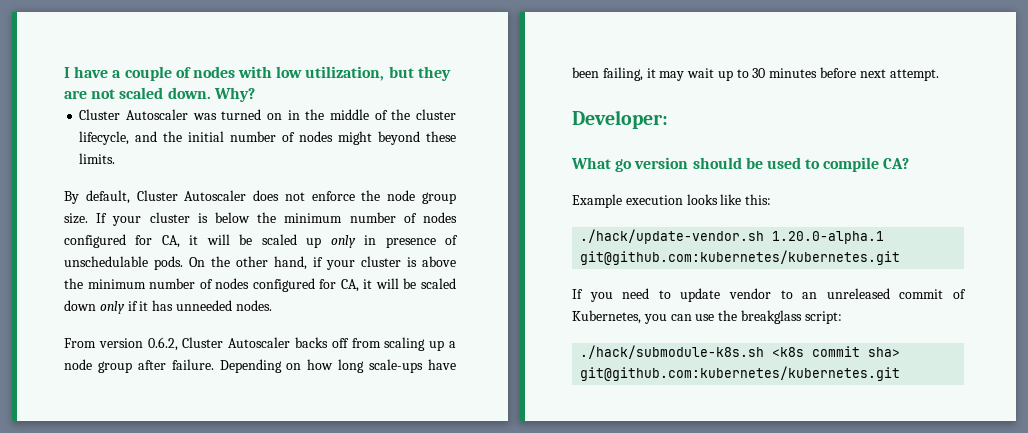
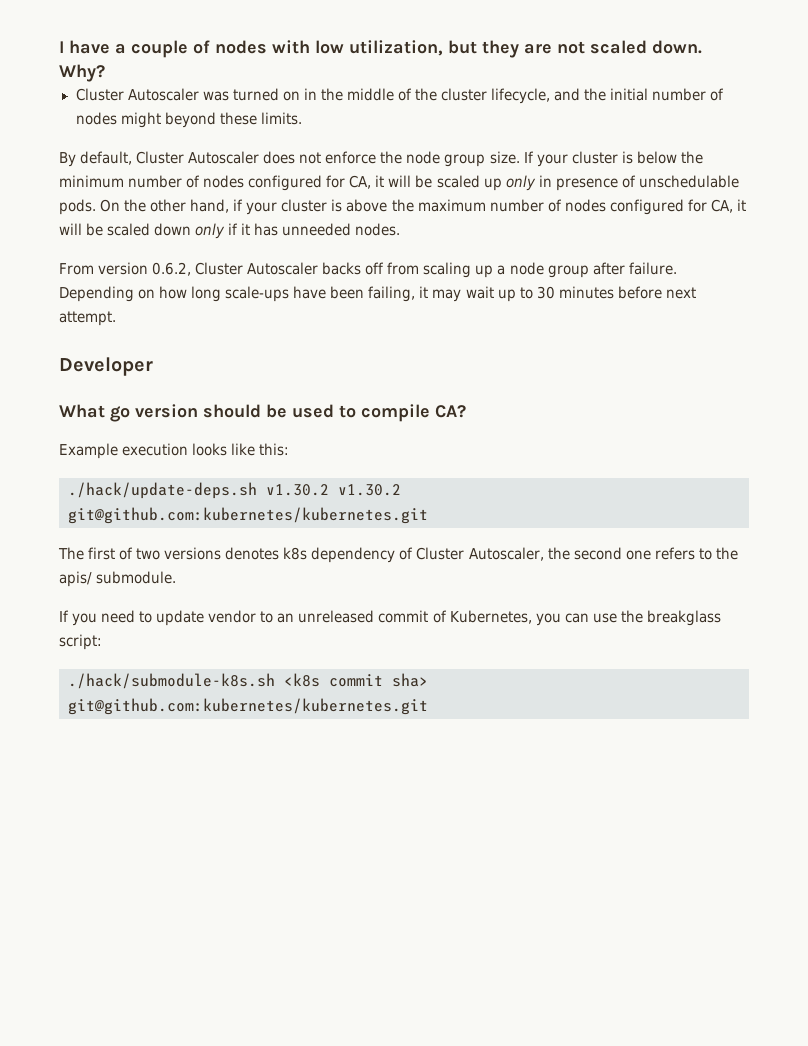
- On the other hand, if your cluster is above the minimum number of nodes configured for CA, it will be scaled down only if it has unneeded nodes.
+ On the other hand, if your cluster is above the maximum number of nodes configured for CA, it will be scaled down only if it has unneeded nodes.
- Developer:
+ Developer
- ./hack/update-vendor.sh 1.20.0-alpha.1 git@github.com:kubernetes/kubernetes.git
+ ./hack/update-deps.sh v1.30.2 v1.30.2 git@github.com:kubernetes/kubernetes.git
+ The first of two versions denotes k8s dependency of Cluster Autoscaler, the second one refers to the apis/ submodule.

